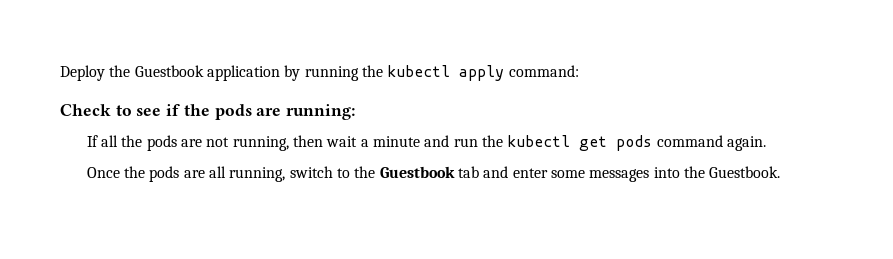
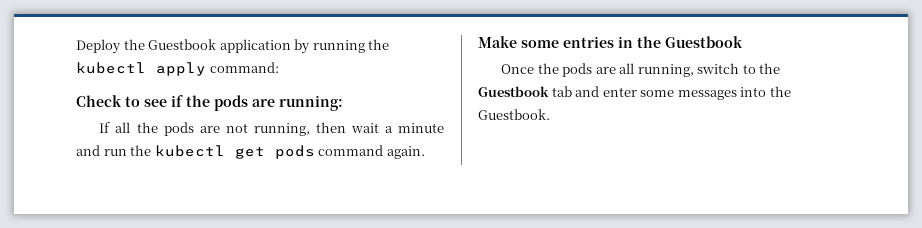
+ Make some entries in the Guestbook

